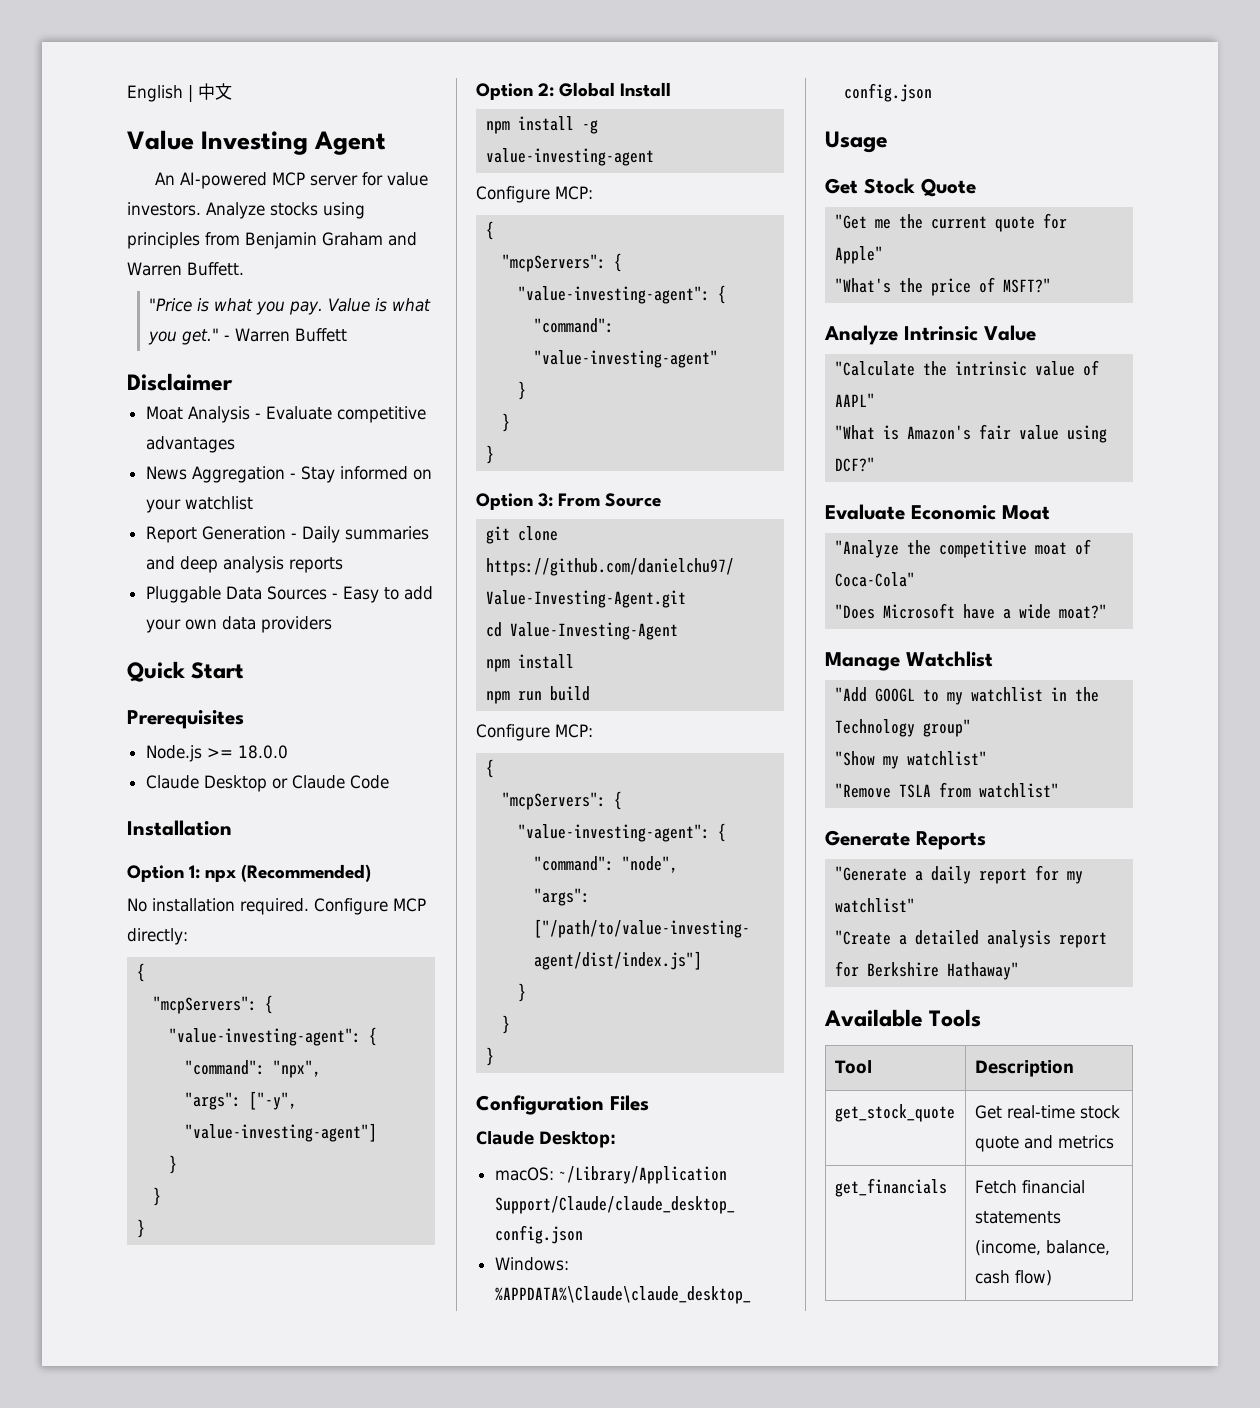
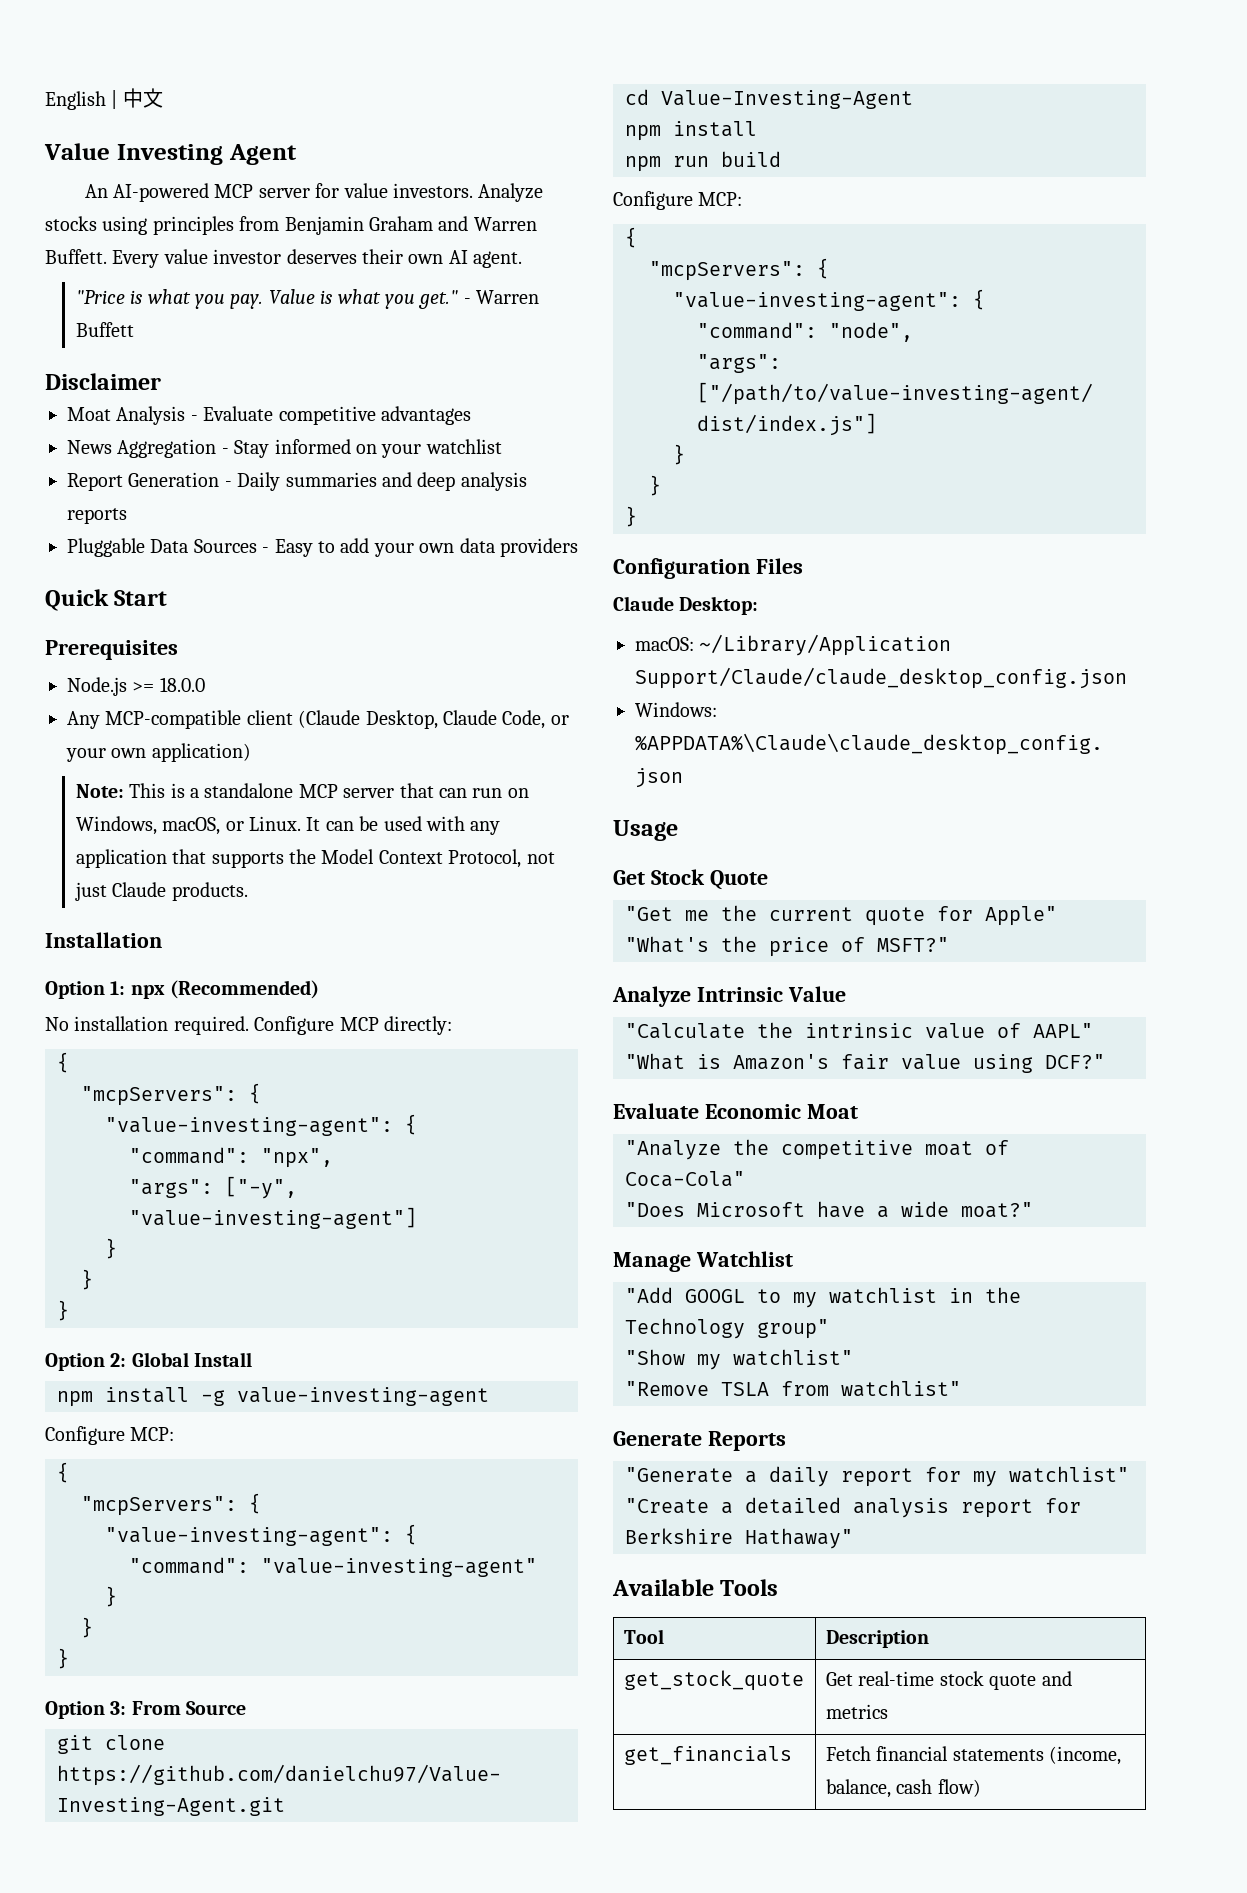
+ Every value investor deserves their own AI agent.
- Claude Desktop or Claude Code
+ Any MCP-compatible client (Claude Desktop, Claude Code, or your own application)
+ Note: This is a standalone MCP server that can run on Windows, macOS, or Linux. It can be used with any application that supports the Model Context Protocol, not just Claude products.

